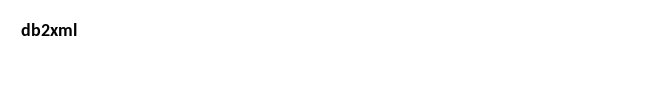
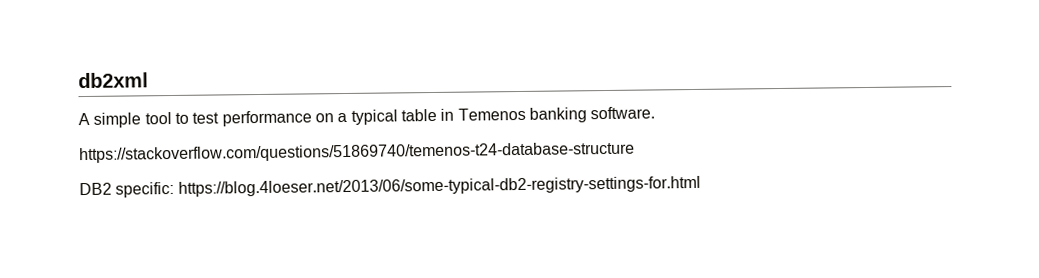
+ A simple tool to test performance on a typical table in Temenos banking software.
+ https://stackoverflow.com/questions/51869740/temenos-t24-database-structure
+ DB2 specific: https://blog.4loeser.net/2013/06/some-typical-db2-registry-settings-for.html

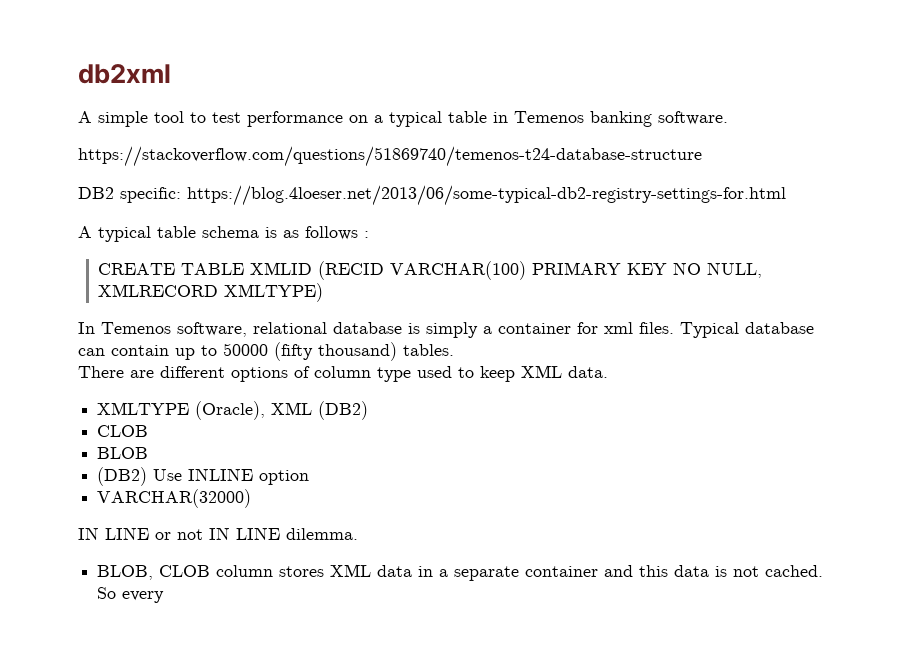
+ A typical table schema is as follows :
+ CREATE TABLE XMLID (RECID VARCHAR(100) PRIMARY KEY NO NULL, XMLRECORD XMLTYPE)
+ In Temenos software, relational database is simply a container for xml files. Typical database can contain up to 50000 (fifty thousand) tables.
+ There are different options of column type used to keep XML data.
+ XMLTYPE (Oracle), XML (DB2)
+ CLOB
+ BLOB
+ (DB2) Use INLINE option
+ VARCHAR(32000)
+ IN LINE or not IN LINE dilemma.
+ BLOB, CLOB column stores XML data in a separate container and this data is not cached. So every

